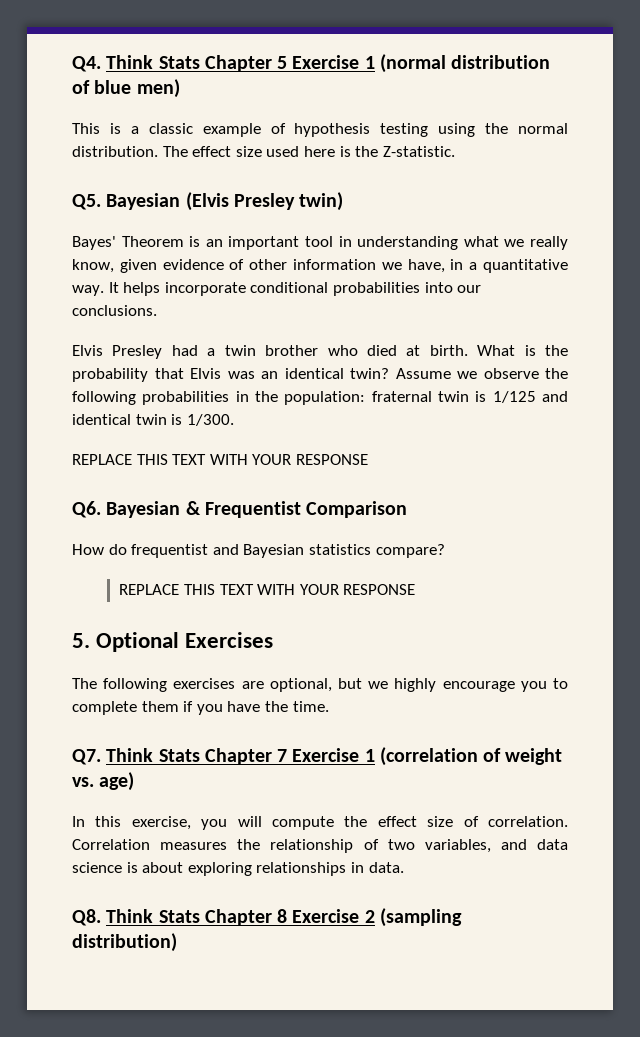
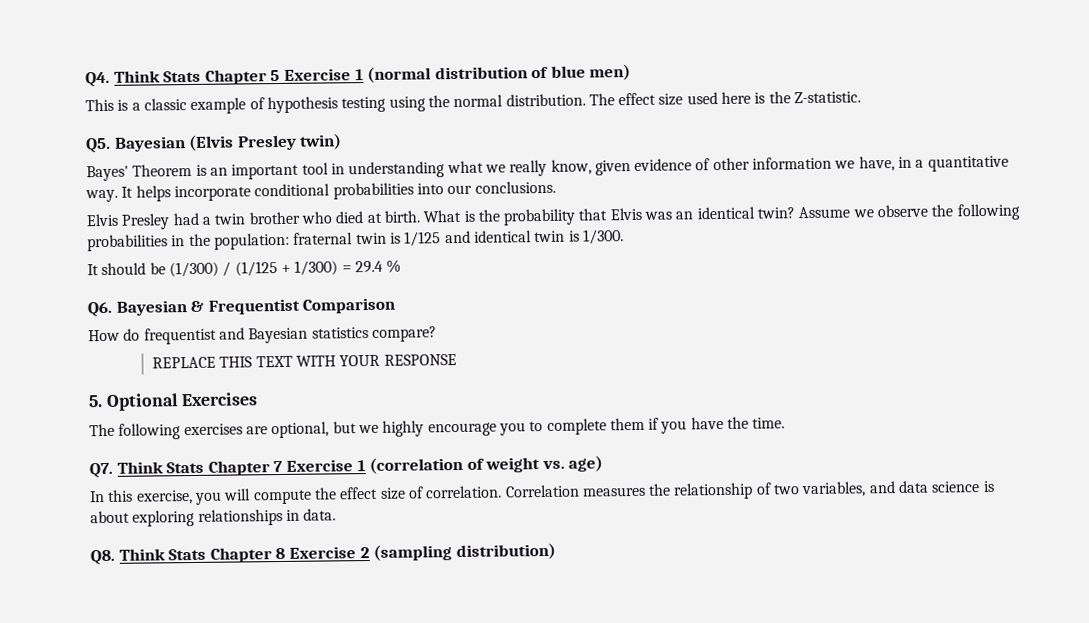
  Assume we observe the following probabilities in the population: fraternal twin is 1/125 and identical twin is 1/300.
- REPLACE THIS TEXT WITH YOUR RESPONSE
+ It should be (1/300) / (1/125 + 1/300) = 29.4 %

